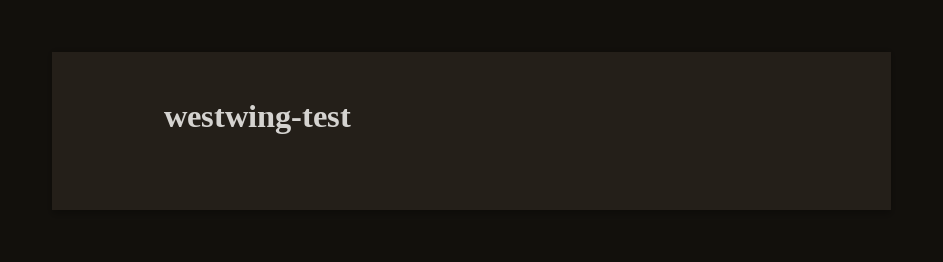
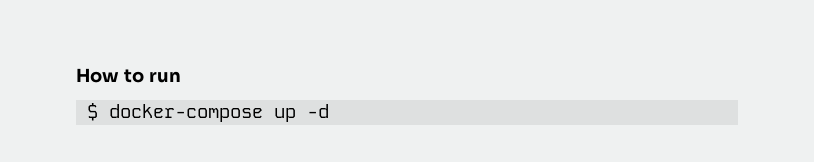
- westwing-test
+ How to run
+ $ docker-compose up -d

